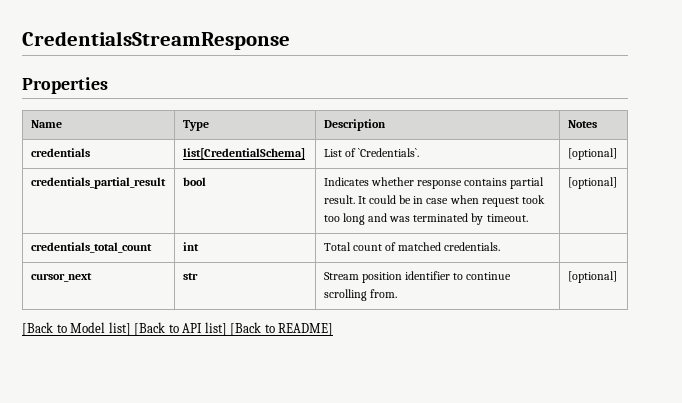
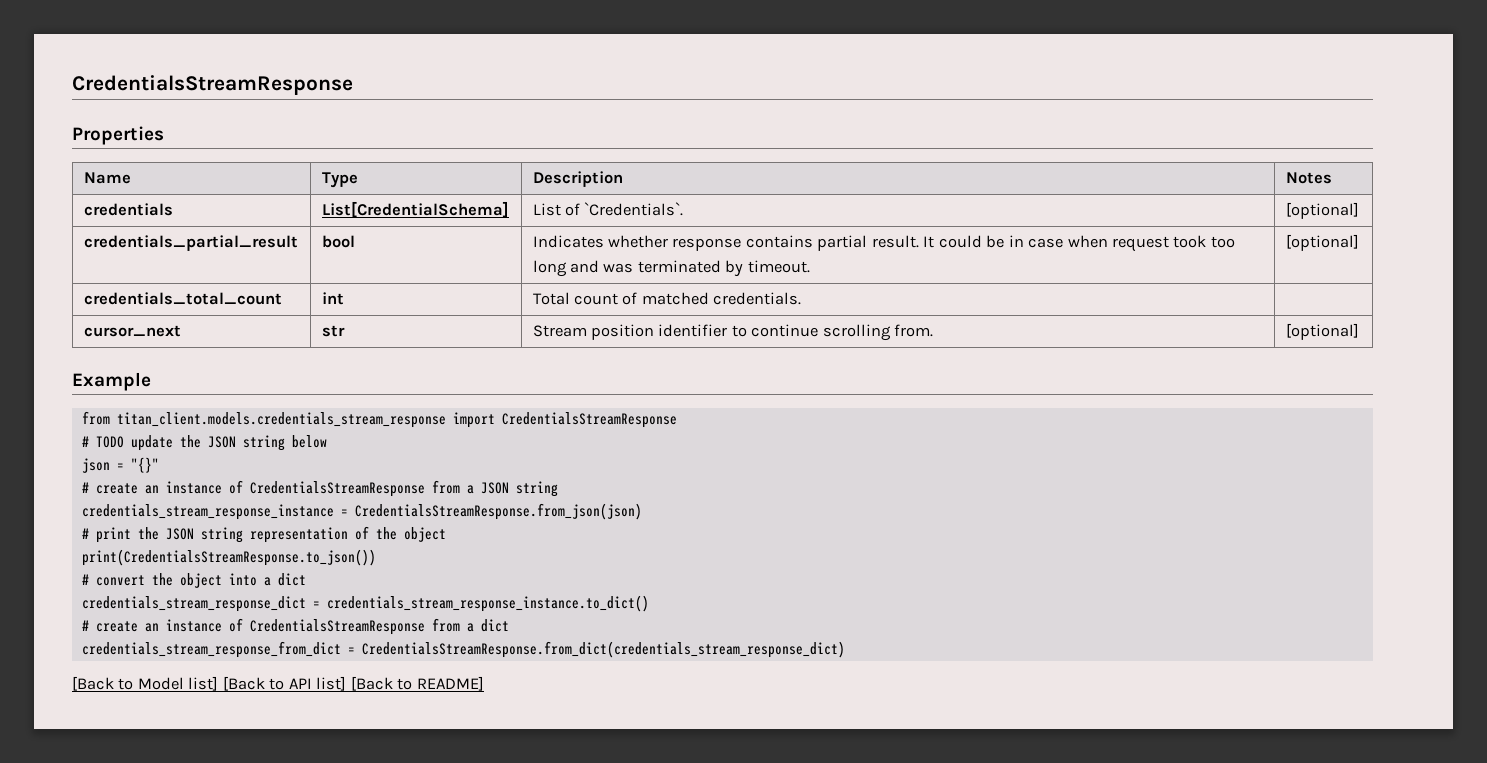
- credentials | list[CredentialSchema] | List of `Credentials`. | [optional]
+ credentials | List[CredentialSchema] | List of `Credentials`. | [optional]
+ Example
+ from titan_client.models.credentials_stream_response import CredentialsStreamResponse
+ # TODO update the JSON string below
+ json = "{}"
+ # create an instance of CredentialsStreamResponse from a JSON string
+ credentials_stream_response_instance = CredentialsStreamResponse.from_json(json)
+ # print the JSON string representation of the object
+ print(CredentialsStreamResponse.to_json())
+ # convert the object into a dict
+ credentials_stream_response_dict = credentials_stream_response_instance.to_dict()
+ # create an instance of CredentialsStreamResponse from a dict
+ credentials_stream_response_from_dict = CredentialsStreamResponse.from_dict(credentials_stream_response_dict)

